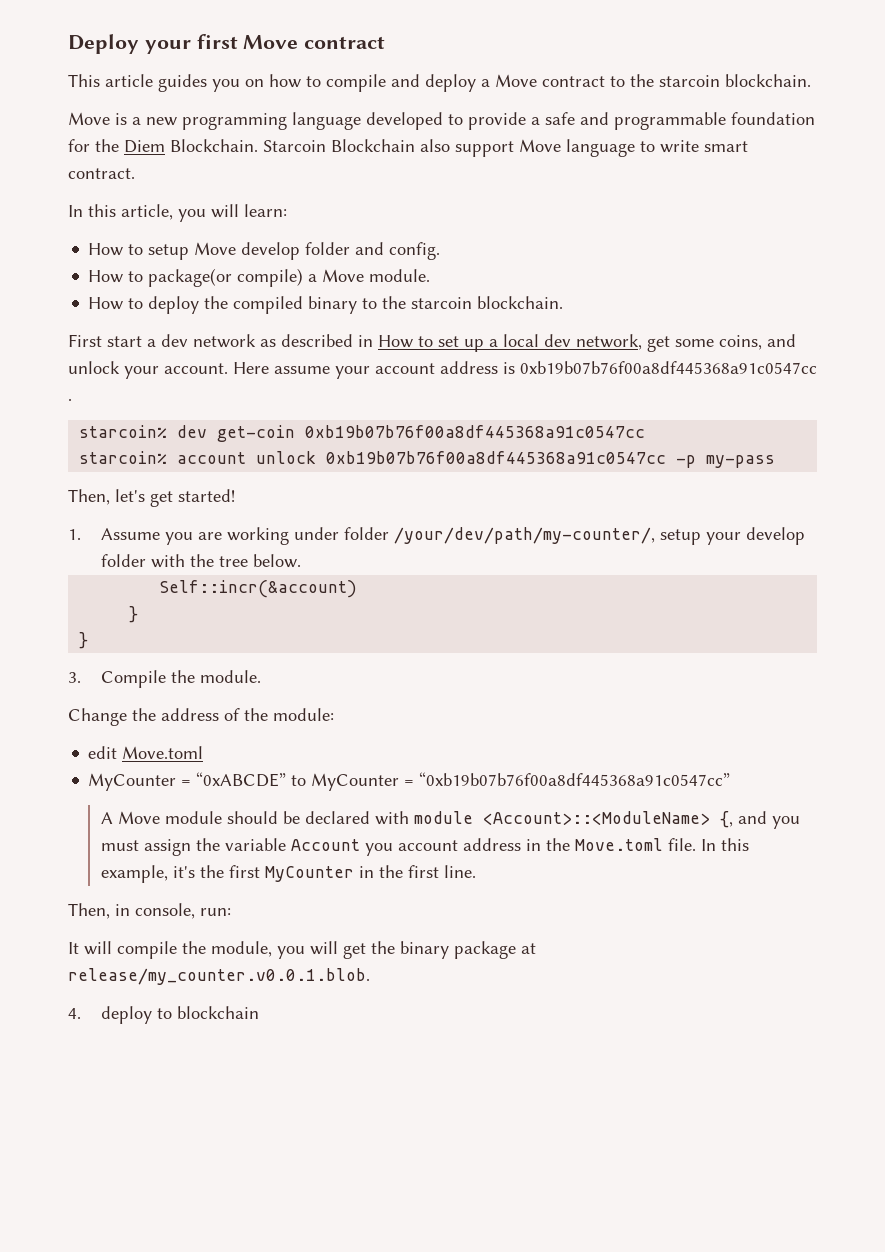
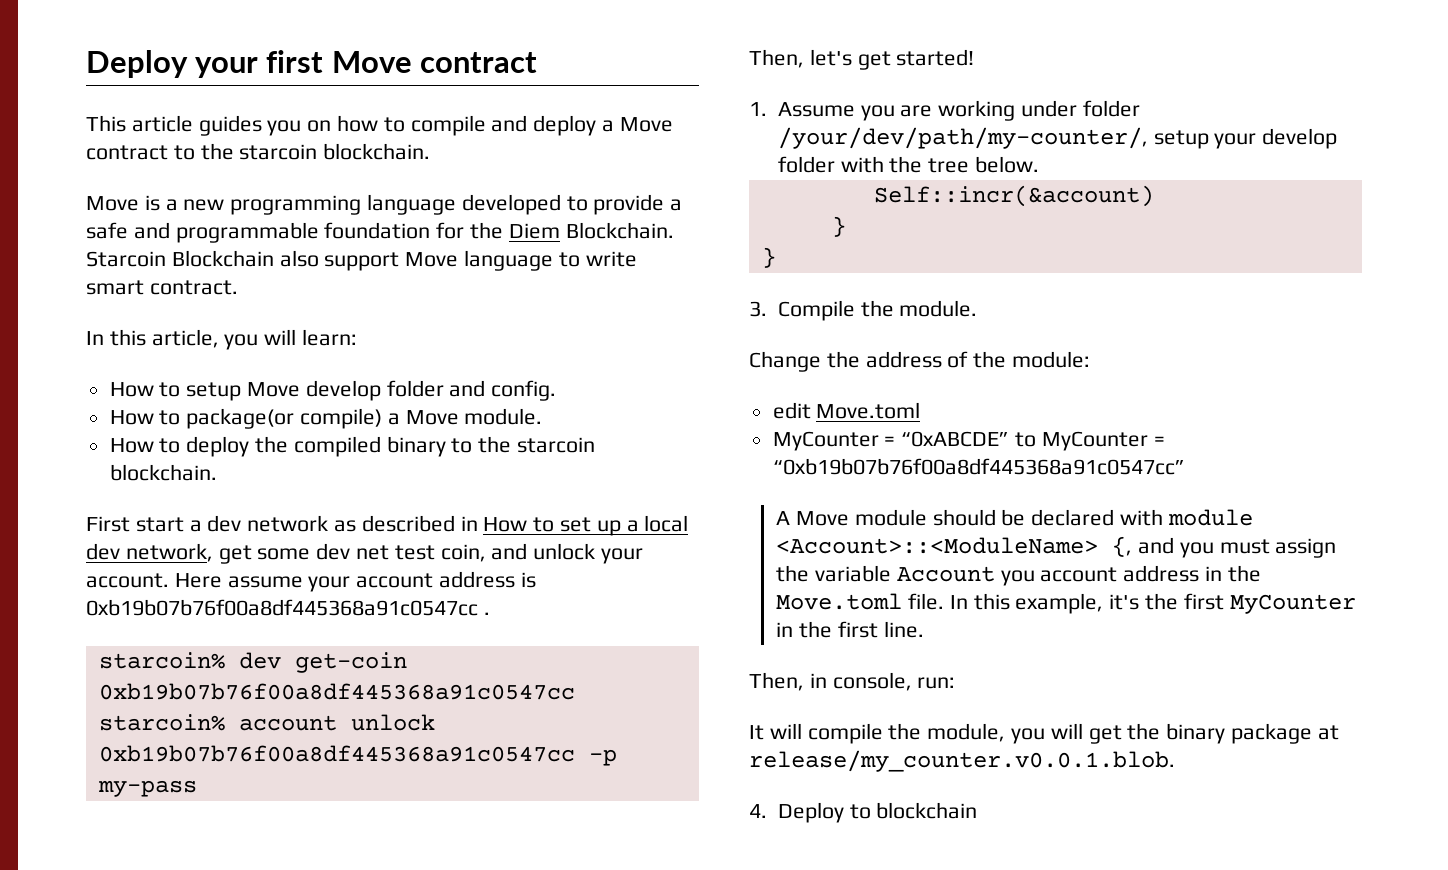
- First start a dev network as described in How to set up a local dev network, get some coins, and unlock your account.
+ First start a dev network as described in How to set up a local dev network, get some dev net test coin, and unlock your account.
- 4. deploy to blockchain
+ 4. Deploy to blockchain

